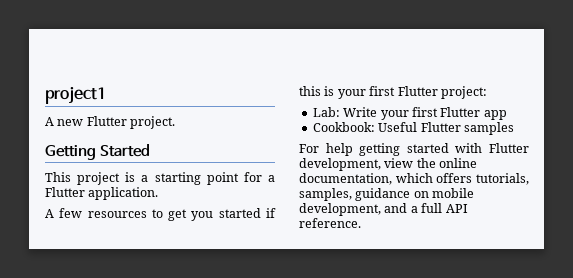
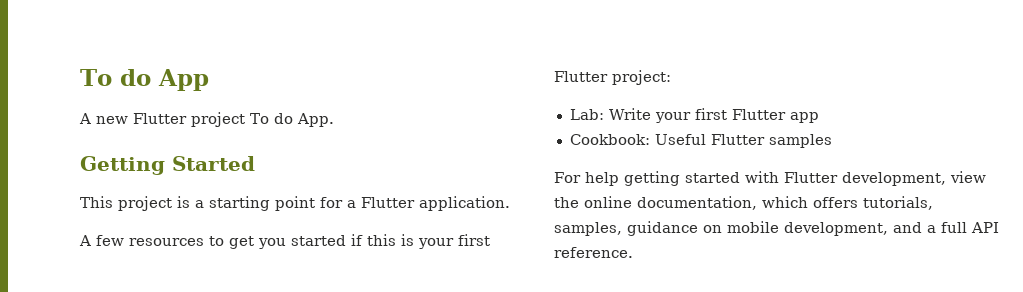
- project1
+ To do App
- A new Flutter project.
+ A new Flutter project To do App.

